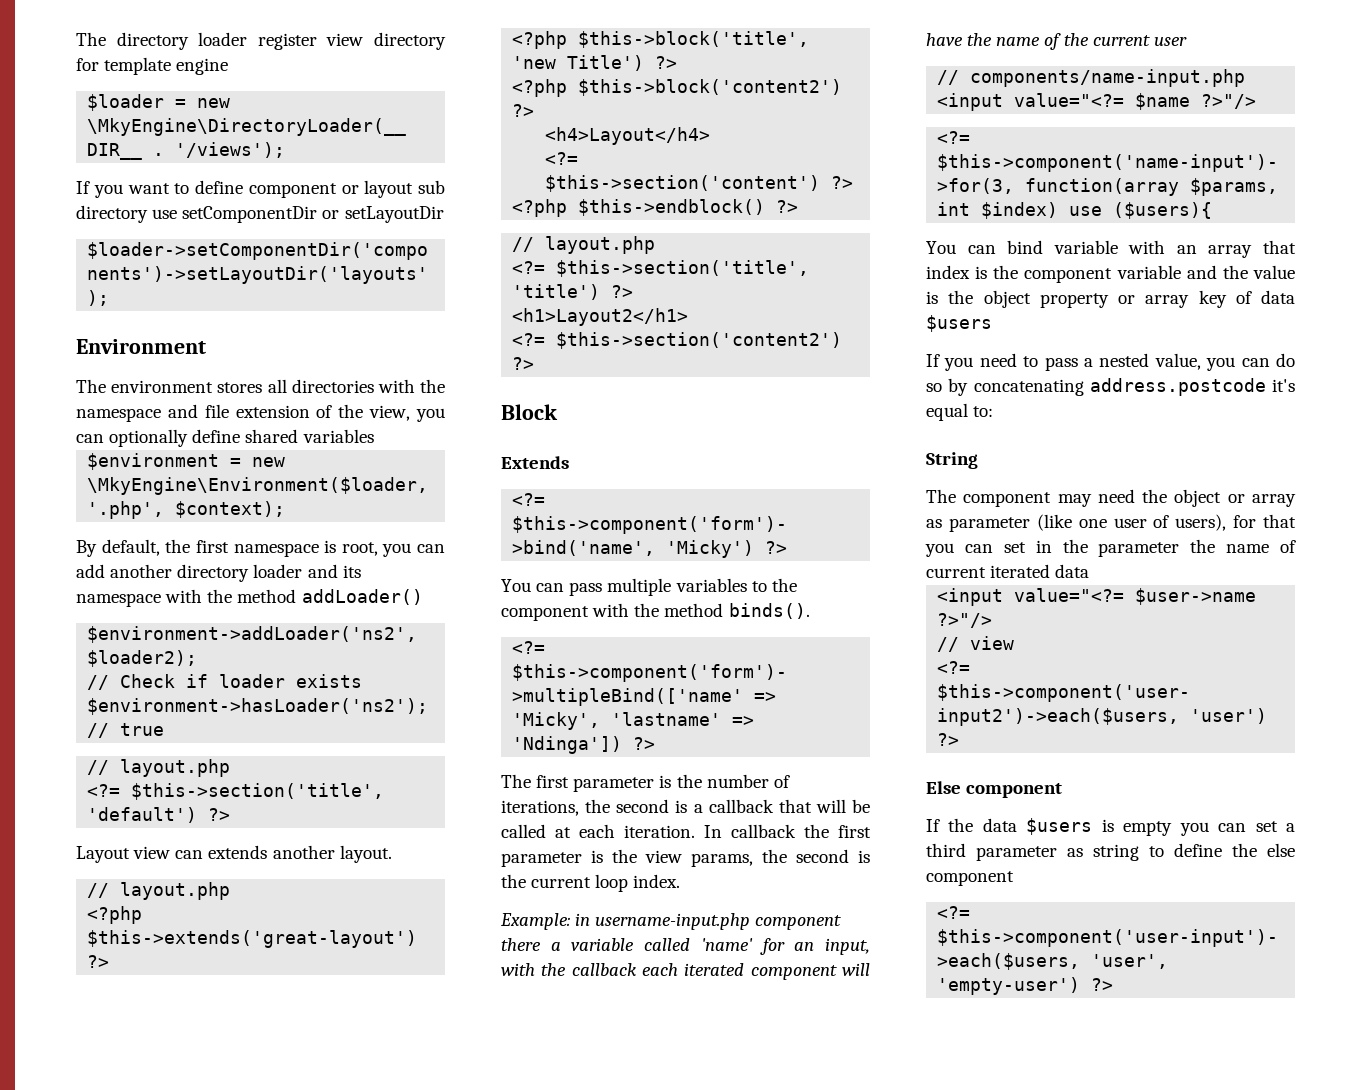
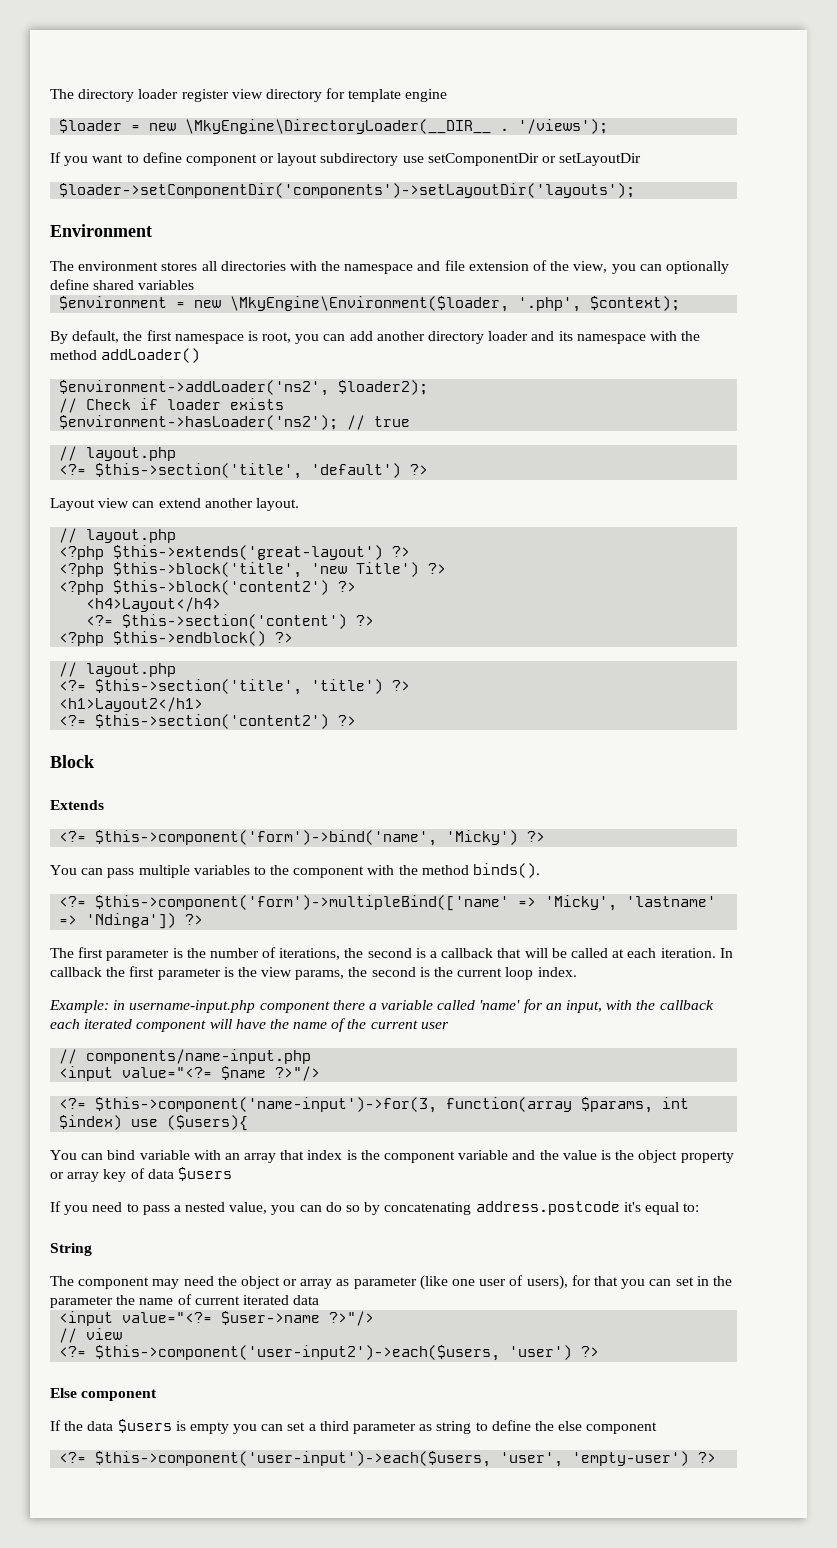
- If you want to define component or layout sub directory use setComponentDir or setLayoutDir
+ If you want to define component or layout subdirectory use setComponentDir or setLayoutDir
- Layout view can extends another layout.
+ Layout view can extend another layout.

